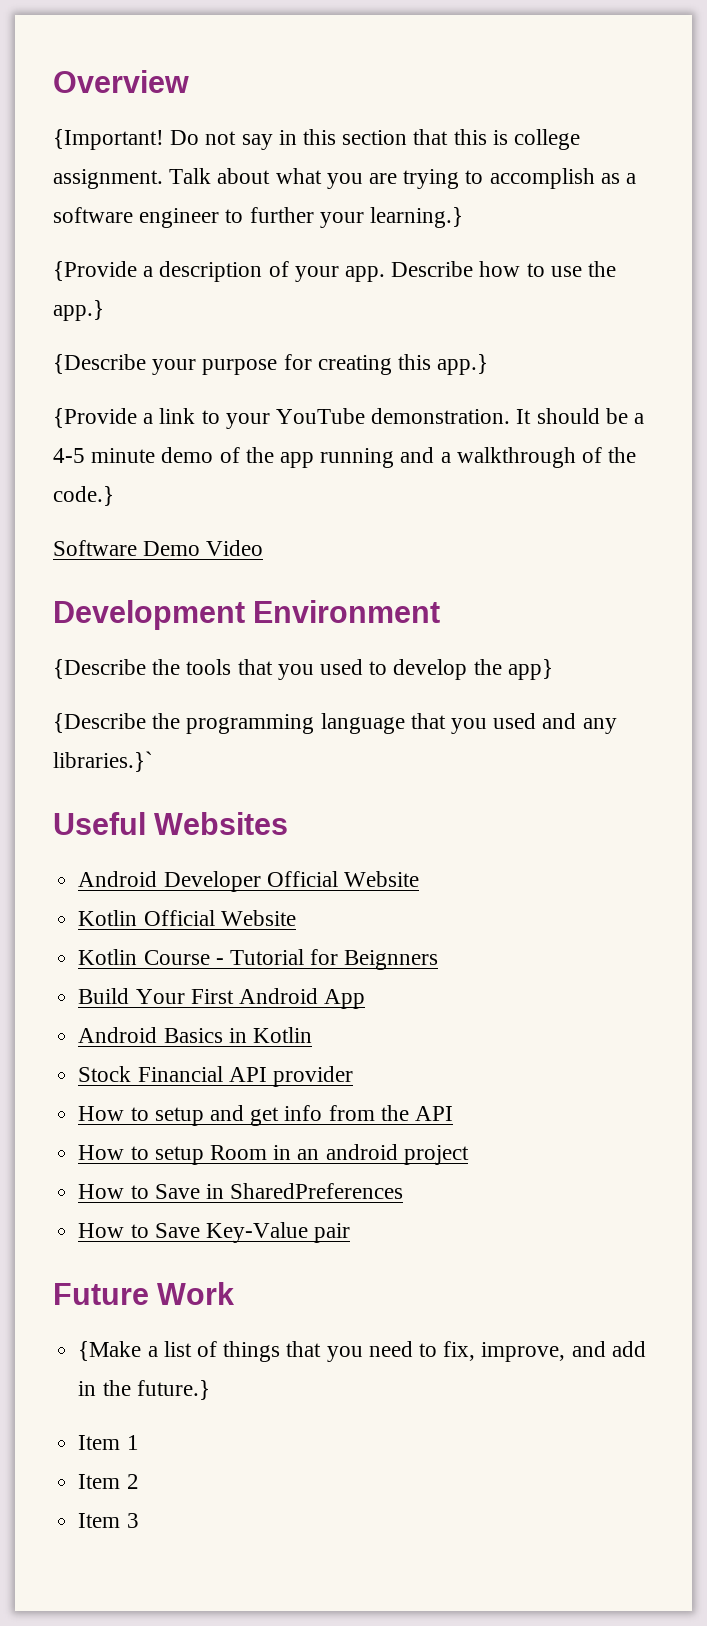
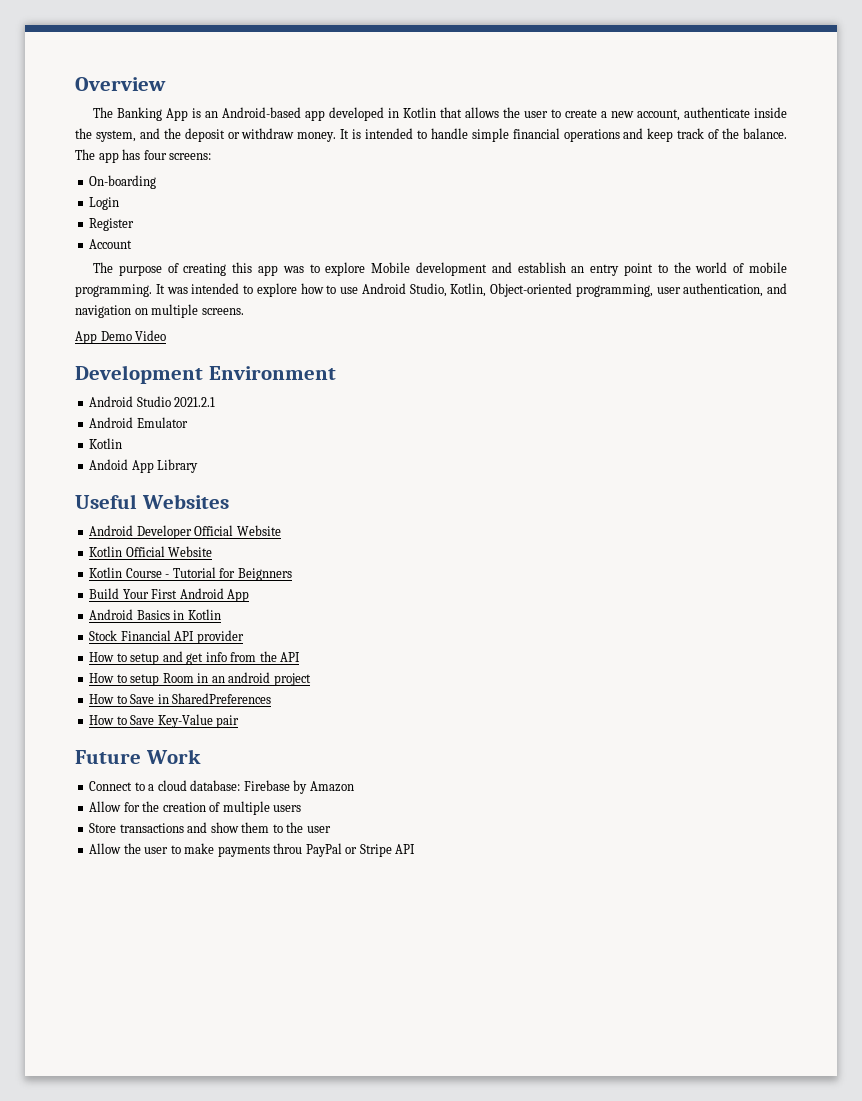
- {Important! Do not say in this section that this is college assignment. Talk about what you are trying to accomplish as a software engineer to further your learning.}
- {Provide a description of your app. Describe how to use the app.}
- {Describe your purpose for creating this app.}
- {Provide a link to your YouTube demonstration. It should be a 4-5 minute demo of the app running and a walkthrough of the code.}
- Software Demo Video
+ The Banking App is an Android-based app developed in Kotlin that allows the user to create a new account, authenticate inside the system, and the deposit or withdraw money. It is intended to handle simple financial operations and keep track of the balance. The app has four screens:
+ On-boarding
+ Login
+ Register
+ Account
+ The purpose of creating this app was to explore Mobile development and establish an entry point to the world of mobile programming. It was intended to explore how to use Android Studio, Kotlin, Object-oriented programming, user authentication, and navigation on multiple screens.
+ App Demo Video
  Development Environment
- {Describe the tools that you used to develop the app}
- {Describe the programming language that you used and any libraries.}`
+ Android Studio 2021.2.1
+ Android Emulator
+ Kotlin
+ Andoid App Library
- {Make a list of things that you need to fix, improve, and add in the future.}
- Item 1
- Item 2
- Item 3
+ Connect to a cloud database: Firebase by Amazon
+ Allow for the creation of multiple users
+ Store transactions and show them to the user
+ Allow the user to make payments throu PayPal or Stripe API

